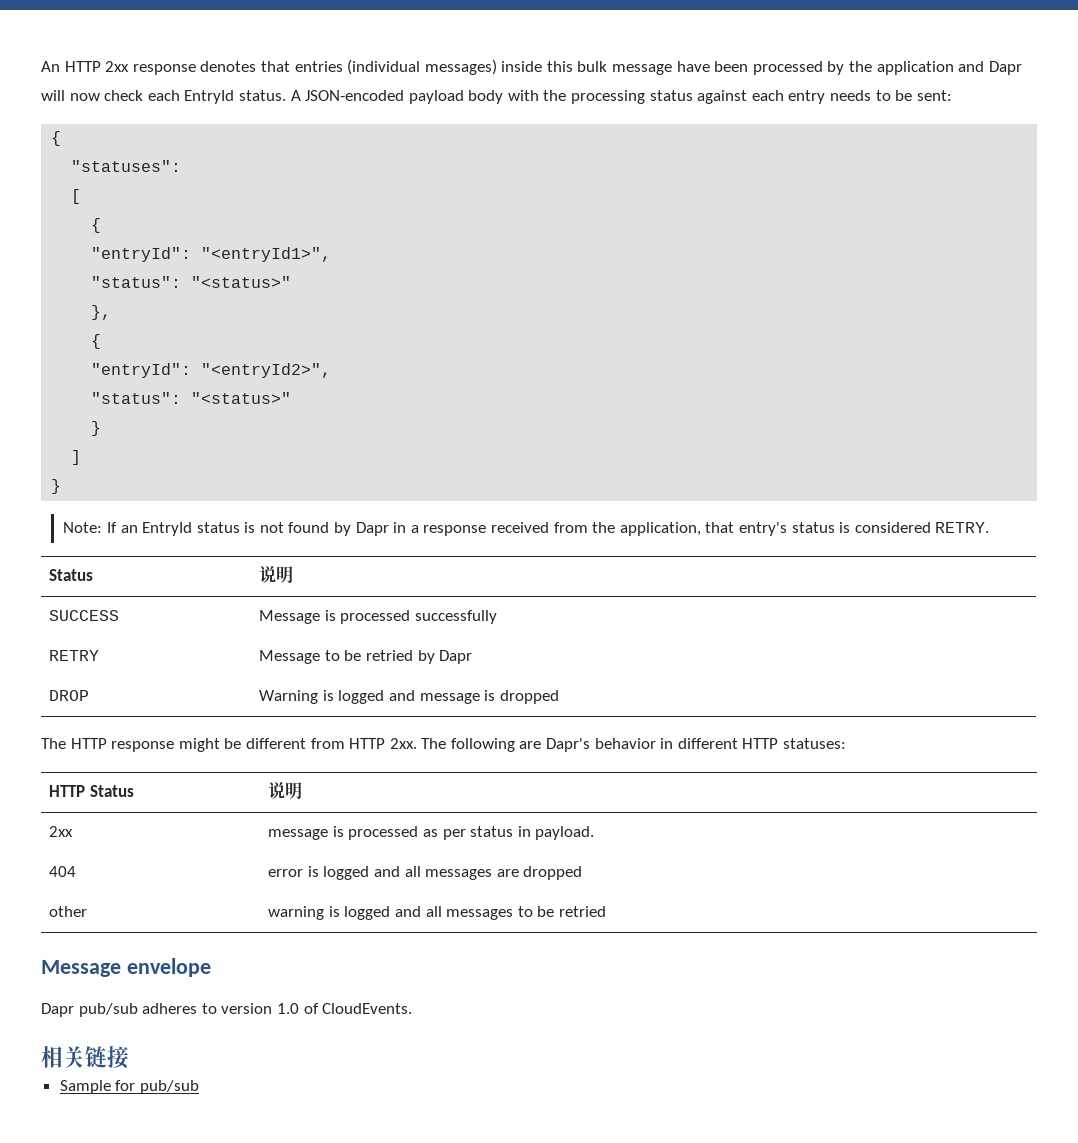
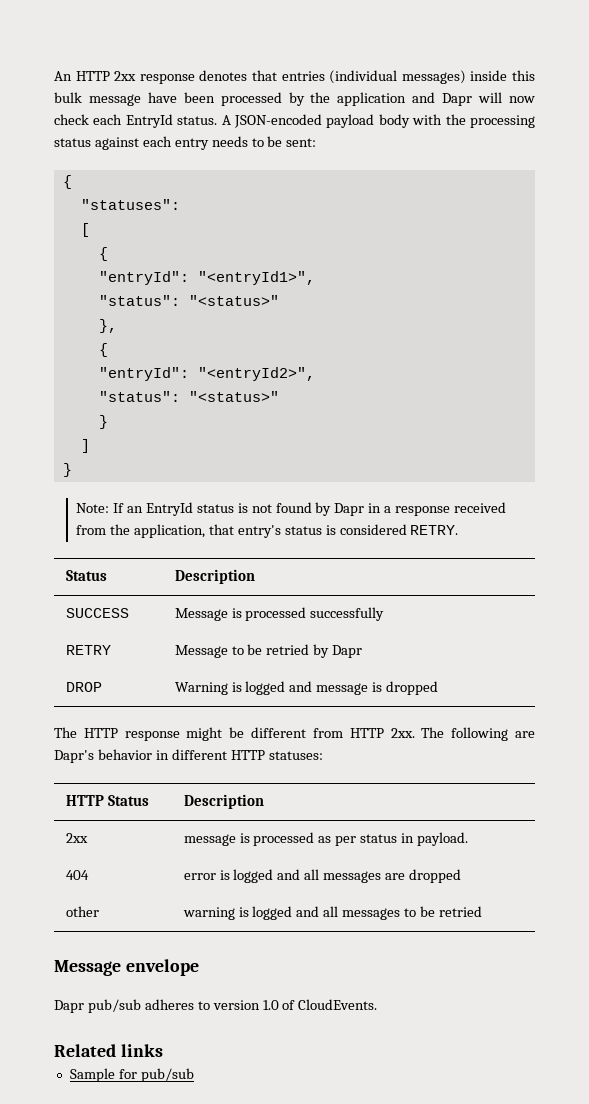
  Note: If an EntryId status is not found by Dapr in a response received from the application, that entry's status is considered RETRY.
- Status | 说明
+ Status | Description
- HTTP Status | 说明
+ HTTP Status | Description
- 相关链接
+ Related links

